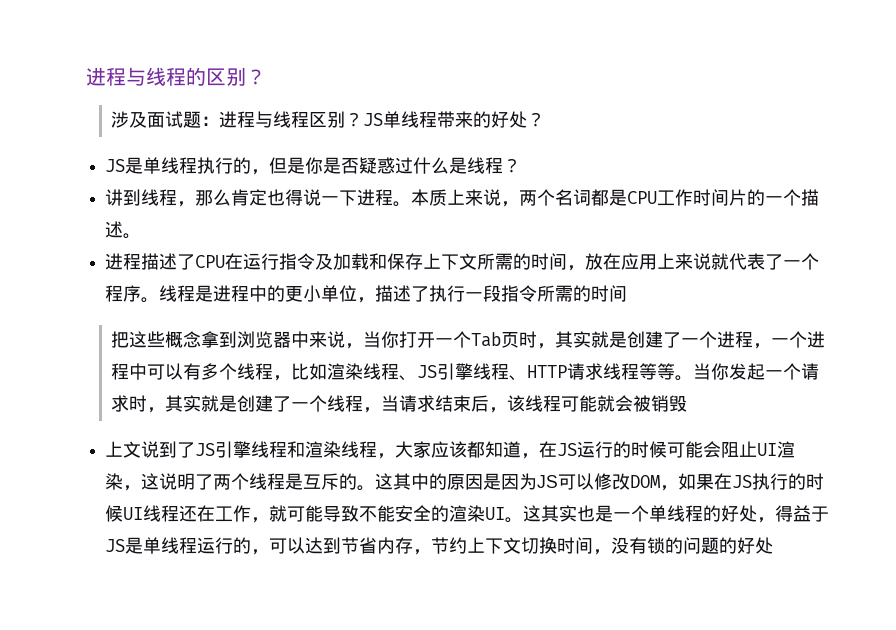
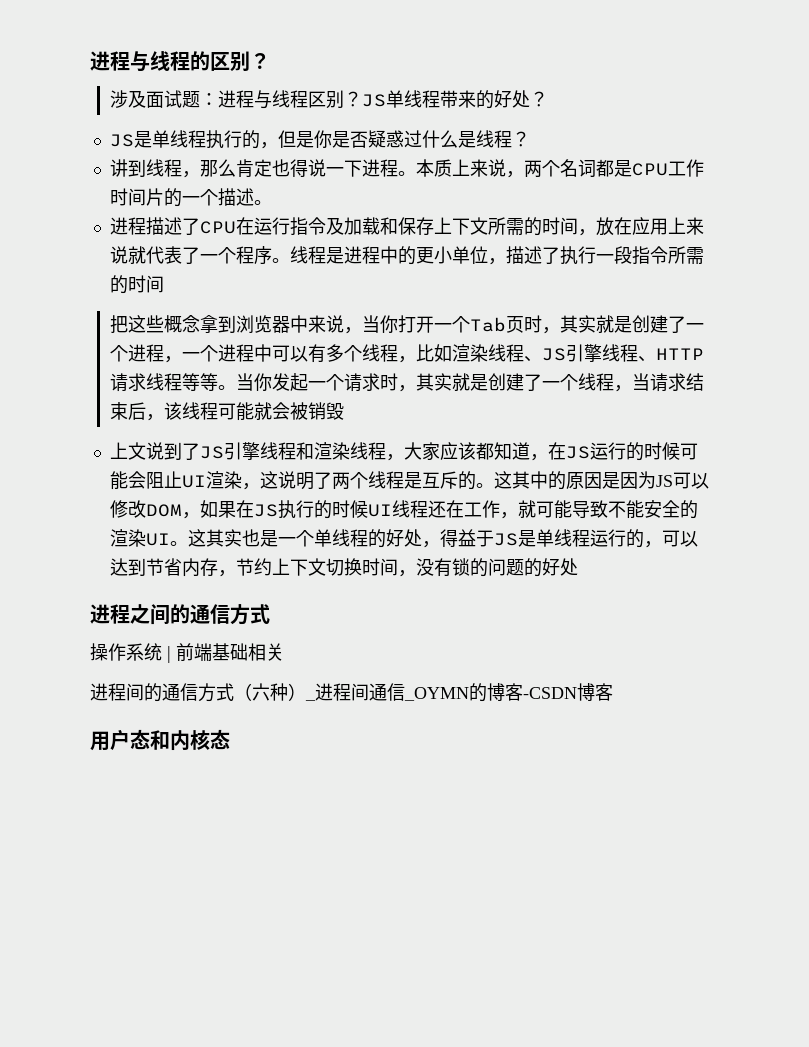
+ 进程之间的通信方式
+ 操作系统 | 前端基础相关
+ 进程间的通信方式（六种）_进程间通信_OYMN的博客-CSDN博客
+ 用户态和内核态

